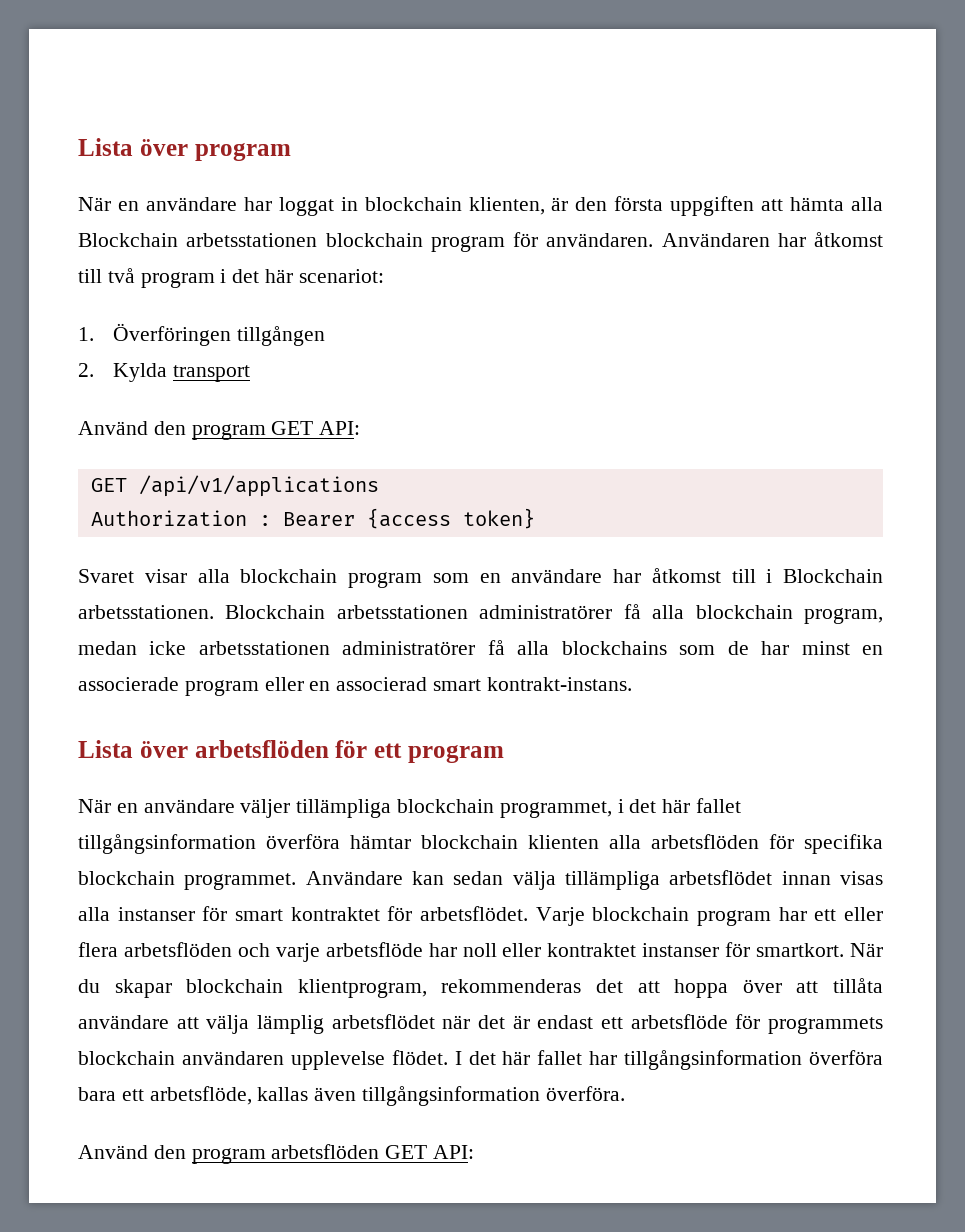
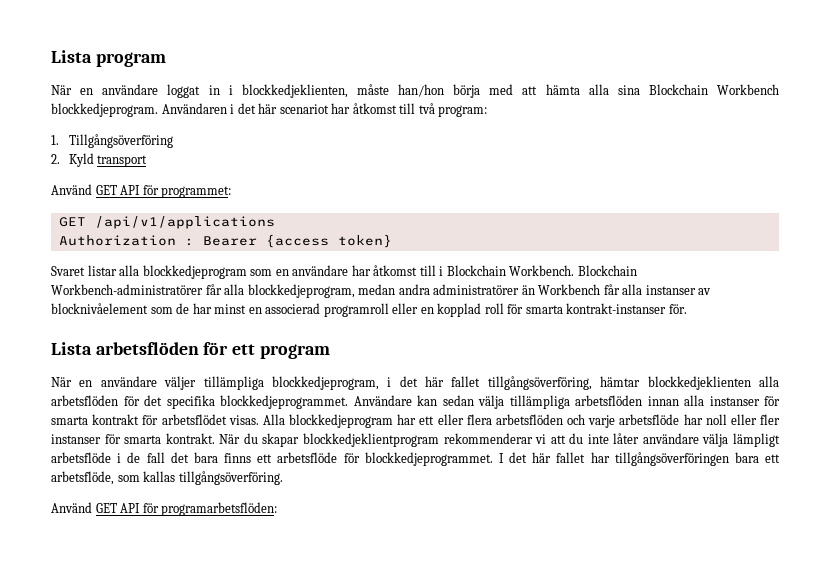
- Lista över program
- När en användare har loggat in blockchain klienten, är den första uppgiften att hämta alla Blockchain arbetsstationen blockchain program för användaren. Användaren har åtkomst till två program i det här scenariot:
+ Lista program
+ När en användare loggat in i blockkedjeklienten, måste han/hon börja med att hämta alla sina Blockchain Workbench blockkedjeprogram. Användaren i det här scenariot har åtkomst till två program:
- 1. Överföringen tillgången
+ 1. Tillgångsöverföring
- 2. Kylda transport
+ 2. Kyld transport
- Använd den program GET API:
+ Använd GET API för programmet:
- Svaret visar alla blockchain program som en användare har åtkomst till i Blockchain arbetsstationen. Blockchain arbetsstationen administratörer få alla blockchain program, medan icke arbetsstationen administratörer få alla blockchains som de har minst en associerade program eller en associerad smart kontrakt-instans.
- Lista över arbetsflöden för ett program
+ Svaret listar alla blockkedjeprogram som en användare har åtkomst till i Blockchain Workbench. Blockchain Workbench-administratörer får alla blockkedjeprogram, medan andra administratörer än Workbench får alla instanser av blocknivåelement som de har minst en associerad programroll eller en kopplad roll för smarta kontrakt-instanser för.
+ Lista arbetsflöden för ett program
- När en användare väljer tillämpliga blockchain programmet, i det här fallet tillgångsinformation överföra hämtar blockchain klienten alla arbetsflöden för specifika blockchain programmet.
+ När en användare väljer tillämpliga blockkedjeprogram, i det här fallet tillgångsöverföring, hämtar blockkedjeklienten alla arbetsflöden för det specifika blockkedjeprogrammet.
- Användare kan sedan välja tillämpliga arbetsflödet innan visas alla instanser för smart kontraktet för arbetsflödet. Varje blockchain program har ett eller flera arbetsflöden och varje arbetsflöde har noll eller kontraktet instanser för smartkort.
+ Användare kan sedan välja tillämpliga arbetsflöden innan alla instanser för smarta kontrakt för arbetsflödet visas. Alla blockkedjeprogram har ett eller flera arbetsflöden och varje arbetsflöde har noll eller fler instanser för smarta kontrakt.
- När du skapar blockchain klientprogram, rekommenderas det att hoppa över att tillåta användare att välja lämplig arbetsflödet när det är endast ett arbetsflöde för programmets blockchain användaren upplevelse flödet.
+ När du skapar blockkedjeklientprogram rekommenderar vi att du inte låter användare välja lämpligt arbetsflöde i de fall det bara finns ett arbetsflöde för blockkedjeprogrammet.
- I det här fallet har tillgångsinformation överföra bara ett arbetsflöde, kallas även tillgångsinformation överföra.
- Använd den program arbetsflöden GET API:
+ I det här fallet har tillgångsöverföringen bara ett arbetsflöde, som kallas tillgångsöverföring.
+ Använd GET API för programarbetsflöden:

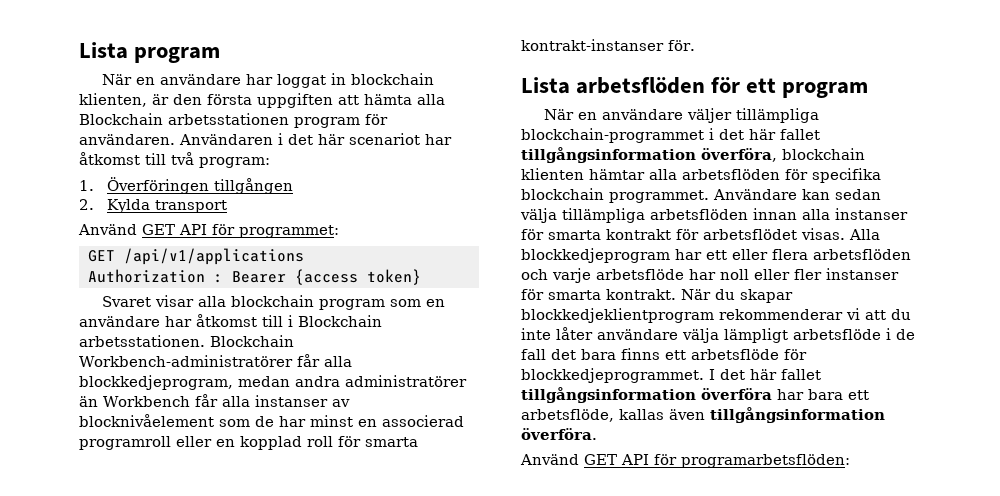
- När en användare loggat in i blockkedjeklienten, måste han/hon börja med att hämta alla sina Blockchain Workbench blockkedjeprogram.
+ När en användare har loggat in blockchain klienten, är den första uppgiften att hämta alla Blockchain arbetsstationen program för användaren.
- 1. Tillgångsöverföring
+ 1. Överföringen tillgången
- 2. Kyld transport
+ 2. Kylda transport
- Svaret listar alla blockkedjeprogram som en användare har åtkomst till i Blockchain Workbench.
+ Svaret visar alla blockchain program som en användare har åtkomst till i Blockchain arbetsstationen.
- När en användare väljer tillämpliga blockkedjeprogram, i det här fallet tillgångsöverföring, hämtar blockkedjeklienten alla arbetsflöden för det specifika blockkedjeprogrammet.
+ När en användare väljer tillämpliga blockchain-programmet i det här fallet tillgångsinformation överföra, blockchain klienten hämtar alla arbetsflöden för specifika blockchain programmet.
- I det här fallet har tillgångsöverföringen bara ett arbetsflöde, som kallas tillgångsöverföring.
+ I det här fallet tillgångsinformation överföra har bara ett arbetsflöde, kallas även tillgångsinformation överföra.

